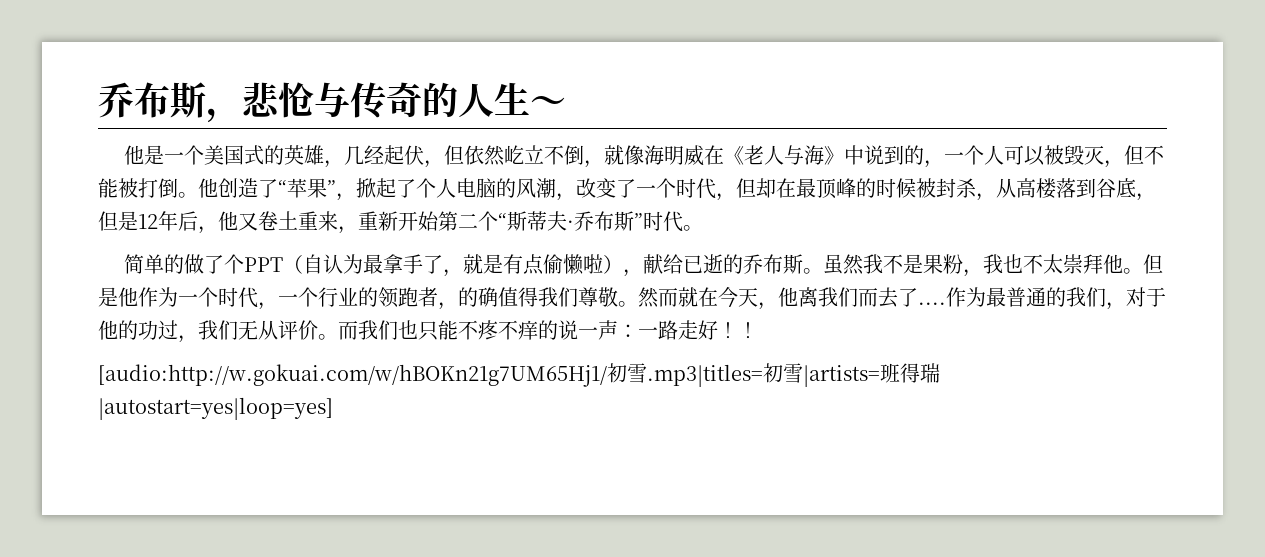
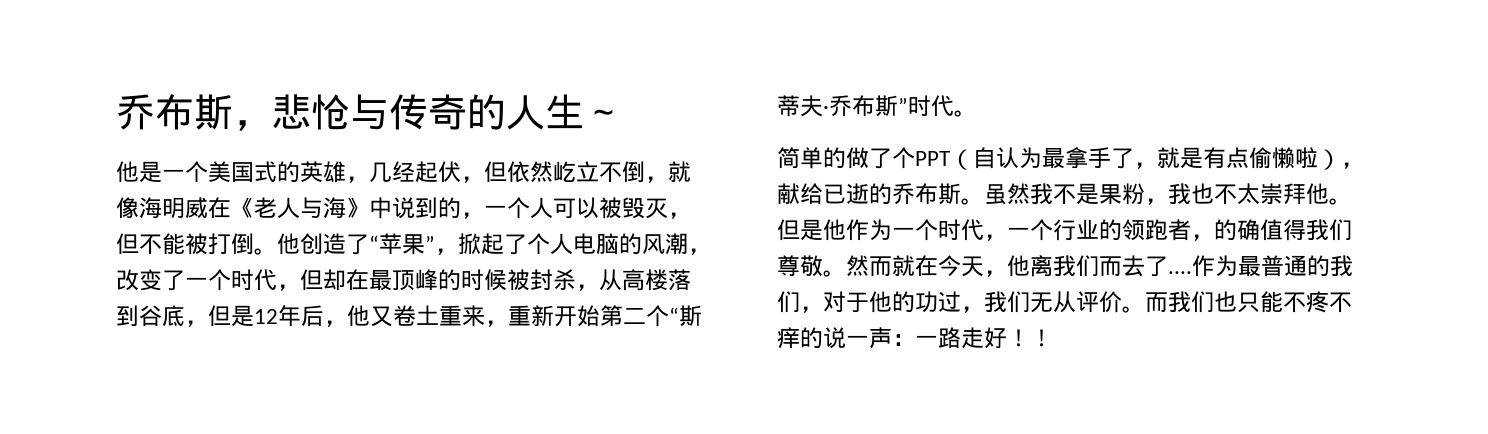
- [audio:http://w.gokuai.com/w/hBOKn21g7UM65Hj1/初雪.mp3|titles=初雪|artists=班得瑞|autostart=yes|loop=yes]

